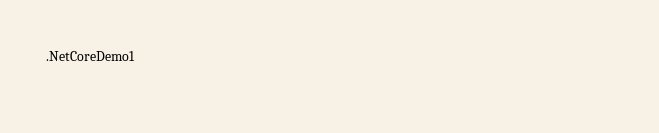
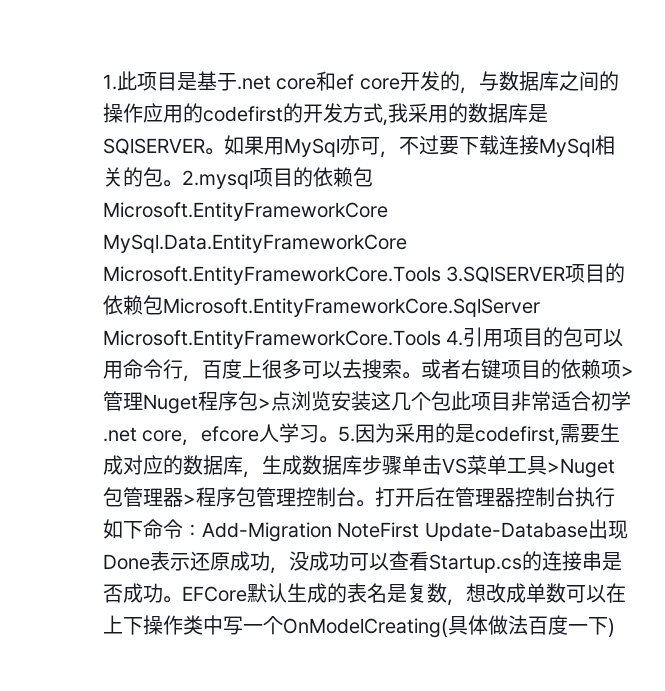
- .NetCoreDemo1
+ 1.此项目是基于.net core和ef core开发的，与数据库之间的操作应用的codefirst的开发方式,我采用的数据库是SQlSERVER。如果用MySql亦可，不过要下载连接MySql相关的包。2.mysql项目的依赖包Microsoft.EntityFrameworkCore MySql.Data.EntityFrameworkCore Microsoft.EntityFrameworkCore.Tools 3.SQlSERVER项目的依赖包Microsoft.EntityFrameworkCore.SqlServer Microsoft.EntityFrameworkCore.Tools 4.引用项目的包可以用命令行，百度上很多可以去搜索。或者右键项目的依赖项>管理Nuget程序包>点浏览安装这几个包此项目非常适合初学.net core，efcore人学习。5.因为采用的是codefirst,需要生成对应的数据库，生成数据库步骤单击VS菜单工具>Nuget包管理器>程序包管理控制台。打开后在管理器控制台执行如下命令：Add-Migration NoteFirst Update-Database出现Done表示还原成功，没成功可以查看Startup.cs的连接串是否成功。EFCore默认生成的表名是复数，想改成单数可以在上下操作类中写一个OnModelCreating(具体做法百度一下)

